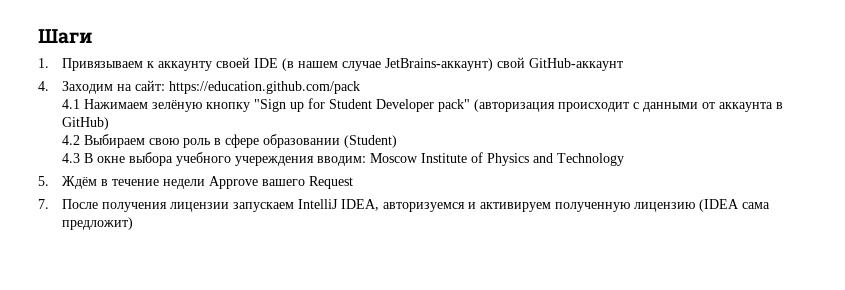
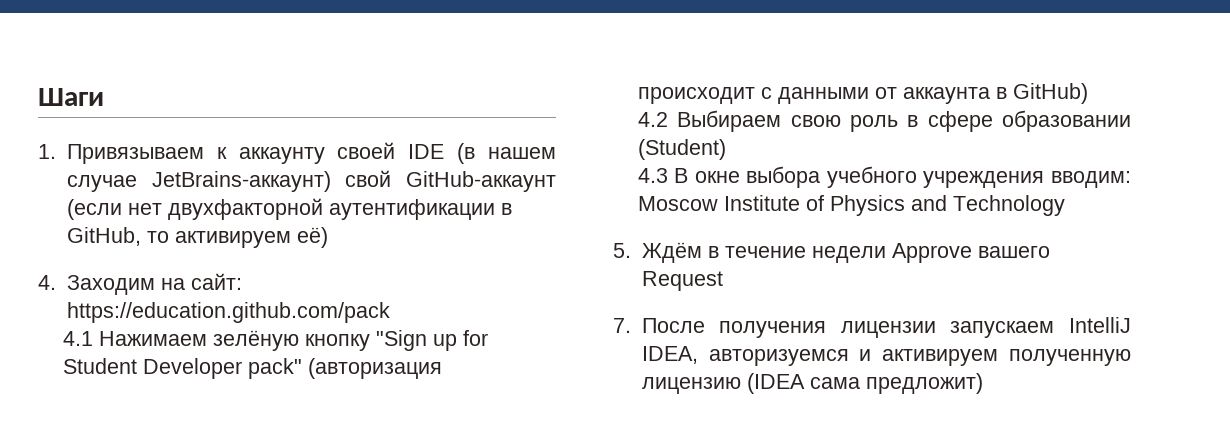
- 1. Привязываем к аккаунту своей IDE (в нашем случае JetBrains-аккаунт) свой GitHub-аккаунт
+ 1. Привязываем к аккаунту своей IDE (в нашем случае JetBrains-аккаунт) свой GitHub-аккаунт (если нет двухфакторной аутентификации в GitHub, то активируем её)
- 4.3 В окне выбора учебного учереждения вводим: Moscow Institute of Physics and Technology
+ 4.3 В окне выбора учебного учреждения вводим: Moscow Institute of Physics and Technology

